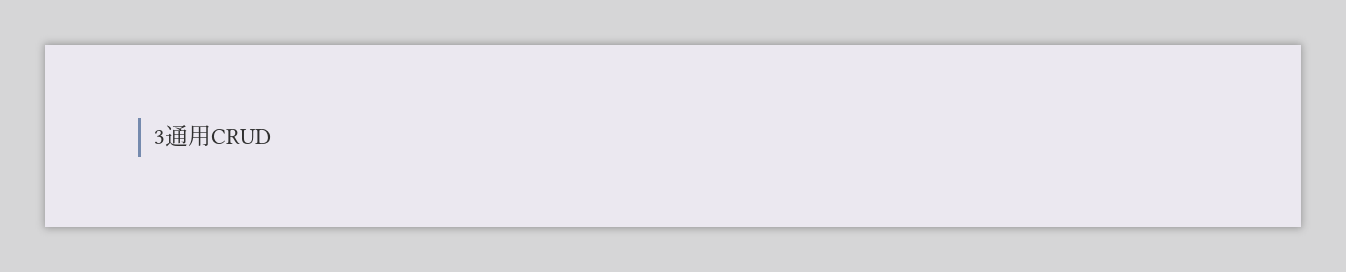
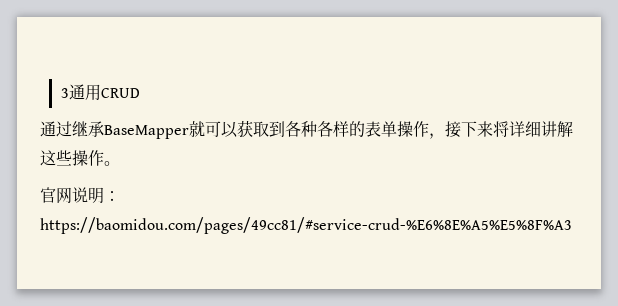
+ 通过继承BaseMapper就可以获取到各种各样的表单操作，接下来将详细讲解这些操作。
+ 官网说明：https://baomidou.com/pages/49cc81/#service-crud-%E6%8E%A5%E5%8F%A3

